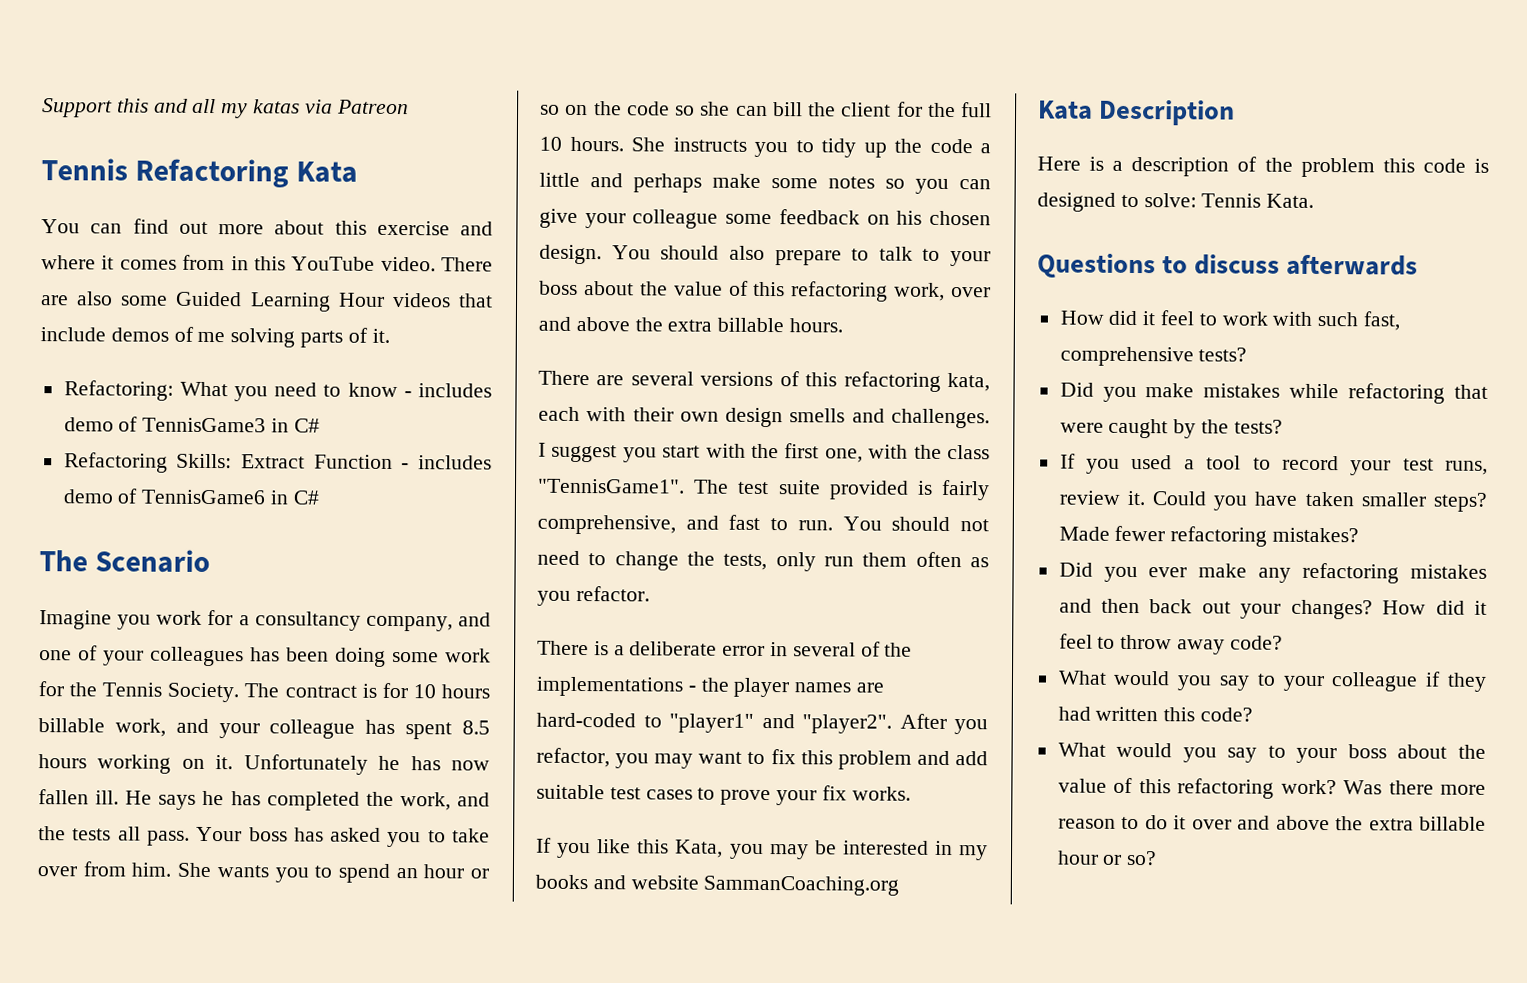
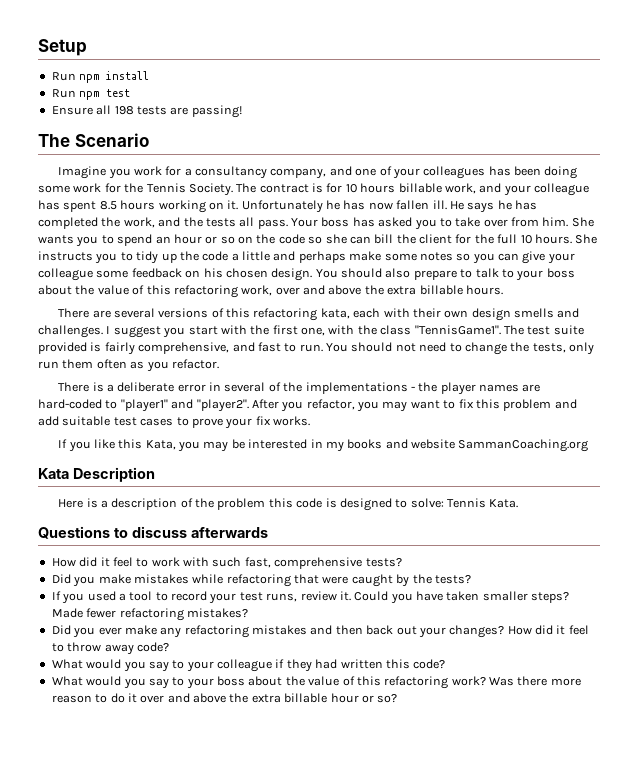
- Support this and all my katas via Patreon
- Tennis Refactoring Kata
- You can find out more about this exercise and where it comes from in this YouTube video. There are also some Guided Learning Hour videos that include demos of me solving parts of it.
- Refactoring: What you need to know - includes demo of TennisGame3 in C#
- Refactoring Skills: Extract Function - includes demo of TennisGame6 in C#
+ Setup
+ Run npm install
+ Run npm test
+ Ensure all 198 tests are passing!

